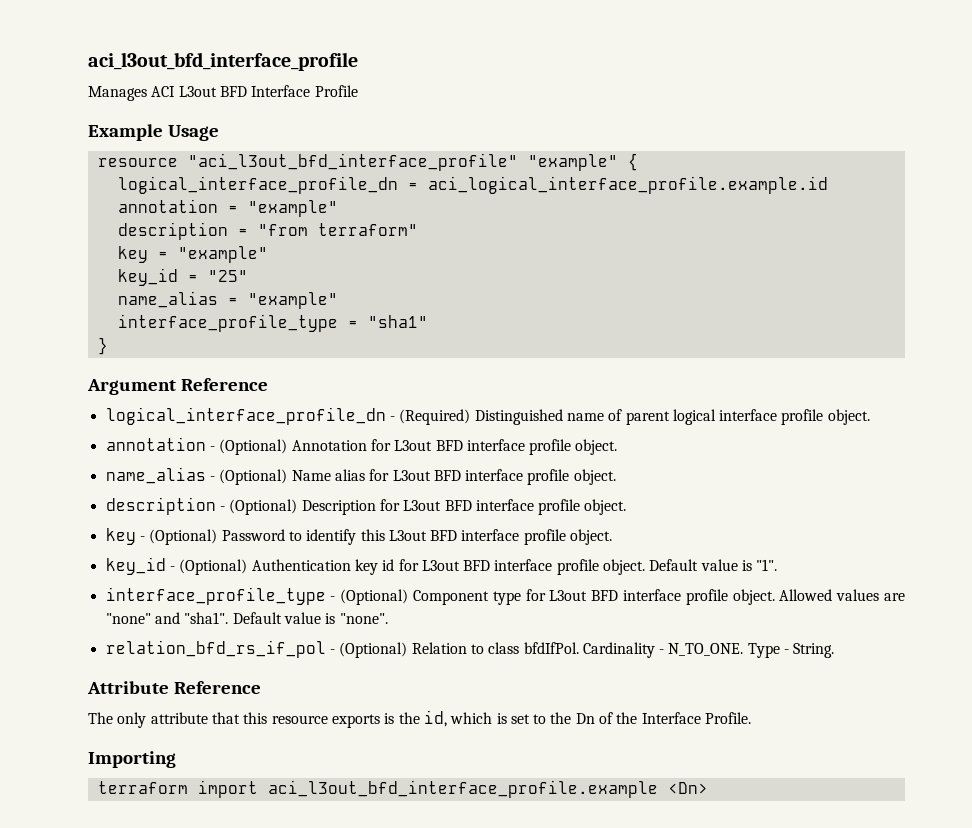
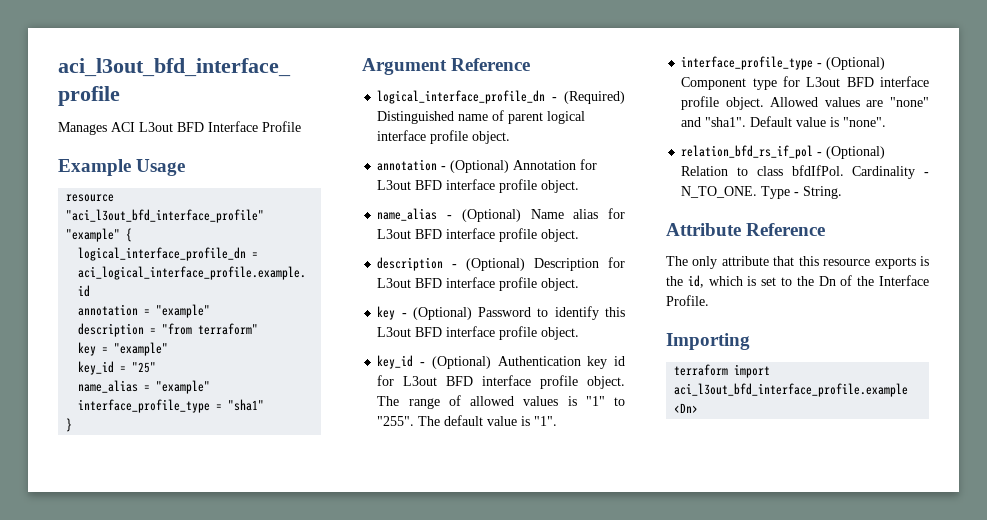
- Default value is "1".
+ The range of allowed values is "1" to "255". The default value is "1".

